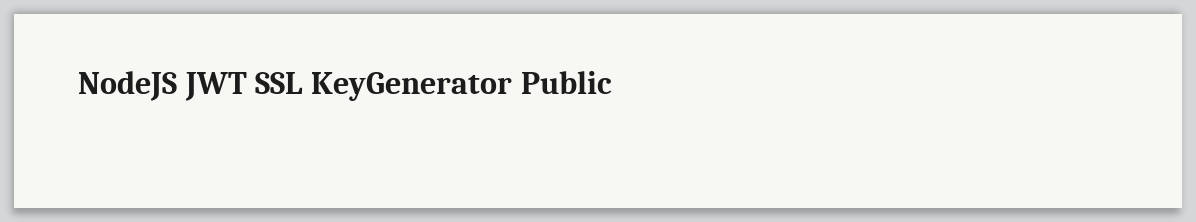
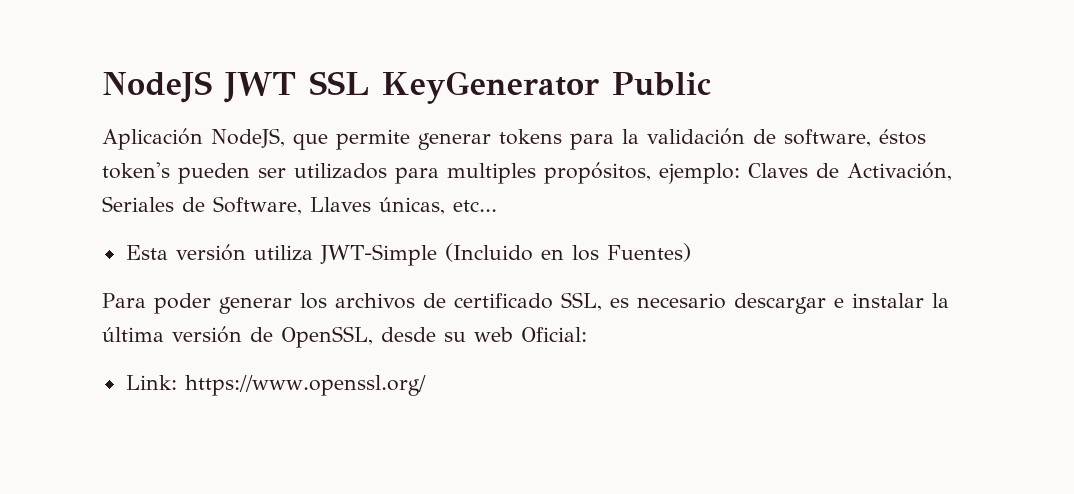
+ Aplicación NodeJS, que permite generar tokens para la validación de software, éstos token's pueden ser utilizados para multiples propósitos, ejemplo: Claves de Activación, Seriales de Software, Llaves únicas, etc...
+ Esta versión utiliza JWT-Simple (Incluido en los Fuentes)
+ Para poder generar los archivos de certificado SSL, es necesario descargar e instalar la última versión de OpenSSL, desde su web Oficial:
+ Link: https://www.openssl.org/

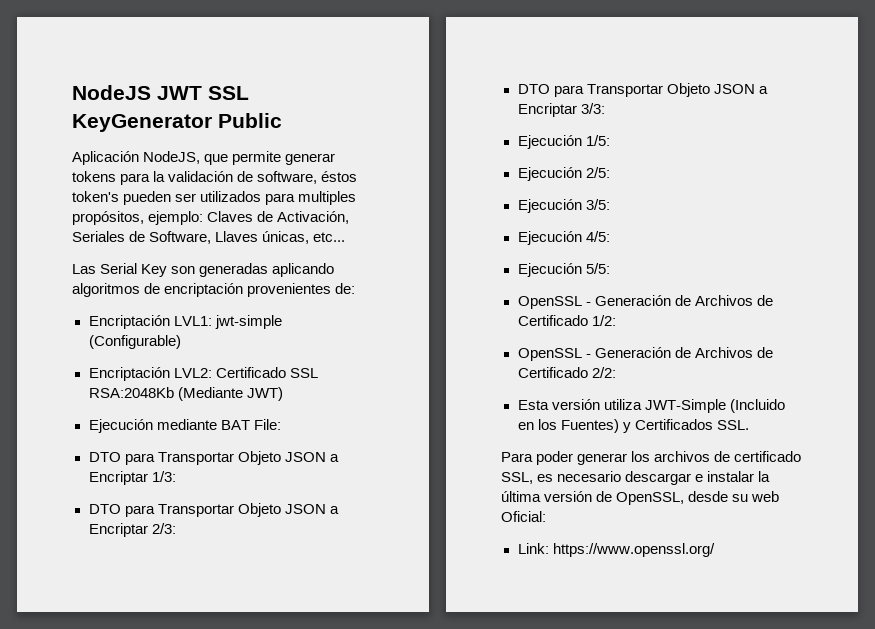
+ Las Serial Key son generadas aplicando algoritmos de encriptación provenientes de:
+ Encriptación LVL1: jwt-simple (Configurable)
+ Encriptación LVL2: Certificado SSL RSA:2048Kb (Mediante JWT)
+ Ejecución mediante BAT File:
+ DTO para Transportar Objeto JSON a Encriptar 1/3:
+ DTO para Transportar Objeto JSON a Encriptar 2/3:
+ DTO para Transportar Objeto JSON a Encriptar 3/3:
+ Ejecución 1/5:
+ Ejecución 2/5:
+ Ejecución 3/5:
+ Ejecución 4/5:
+ Ejecución 5/5:
+ OpenSSL - Generación de Archivos de Certificado 1/2:
+ OpenSSL - Generación de Archivos de Certificado 2/2:
- Esta versión utiliza JWT-Simple (Incluido en los Fuentes)
+ Esta versión utiliza JWT-Simple (Incluido en los Fuentes) y Certificados SSL.

